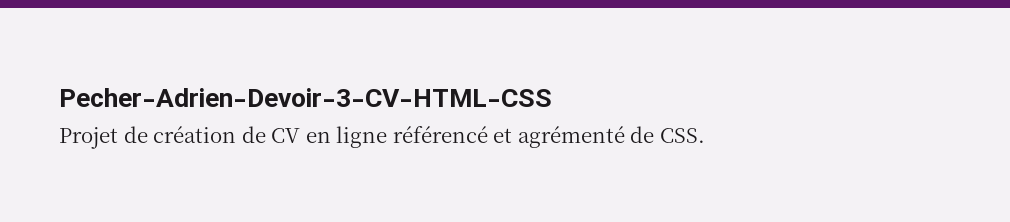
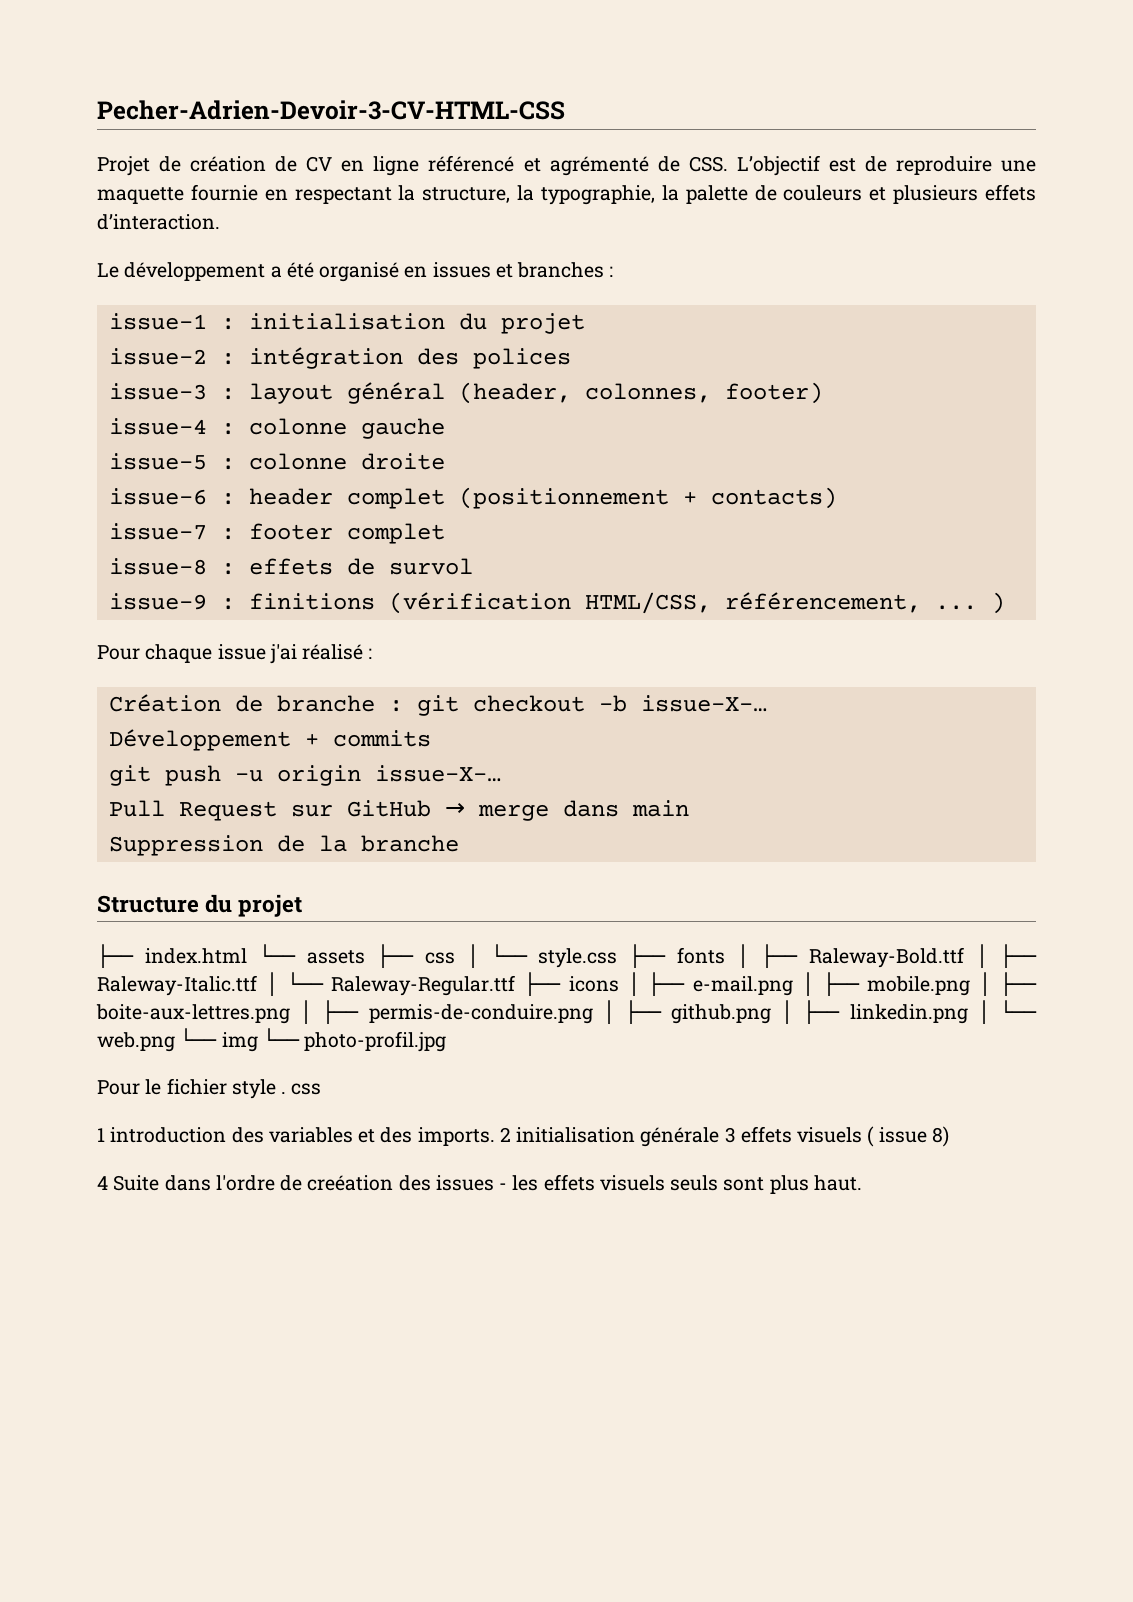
- Projet de création de CV en ligne référencé et agrémenté de CSS.
+ Projet de création de CV en ligne référencé et agrémenté de CSS. L’objectif est de reproduire une maquette fournie en respectant la structure, la typographie, la palette de couleurs et plusieurs effets d’interaction.
+ Le développement a été organisé en issues et branches :
+ issue-1 : initialisation du projet
+ issue-2 : intégration des polices
+ issue-3 : layout général (header, colonnes, footer)
+ issue-4 : colonne gauche
+ issue-5 : colonne droite
+ issue-6 : header complet (positionnement + contacts)
+ issue-7 : footer complet
+ issue-8 : effets de survol
+ issue-9 : finitions (vérification HTML/CSS, référencement, ... )
+ Pour chaque issue j'ai réalisé :
+ Création de branche : git checkout -b issue-X-…
+ Développement + commits
+ git push -u origin issue-X-…
+ Pull Request sur GitHub → merge dans main
+ Suppression de la branche
+ Structure du projet
+ ├── index.html └── assets ├── css │ └── style.css ├── fonts │ ├── Raleway-Bold.ttf │ ├── Raleway-Italic.ttf │ └── Raleway-Regular.ttf ├── icons │ ├── e-mail.png │ ├── mobile.png │ ├── boite-aux-lettres.png │ ├── permis-de-conduire.png │ ├── github.png │ ├── linkedin.png │ └── web.png └── img └── photo-profil.jpg
+ Pour le fichier style . css
+ 1 introduction des variables et des imports. 2 initialisation générale 3 effets visuels ( issue 8)
+ 4 Suite dans l'ordre de creéation des issues - les effets visuels seuls sont plus haut.

